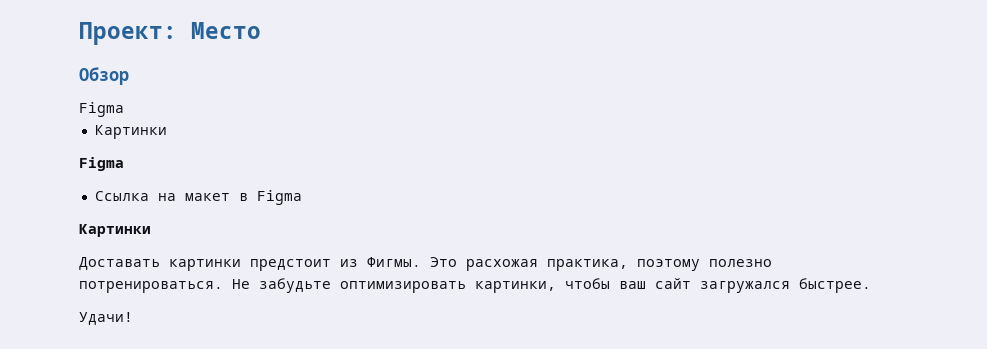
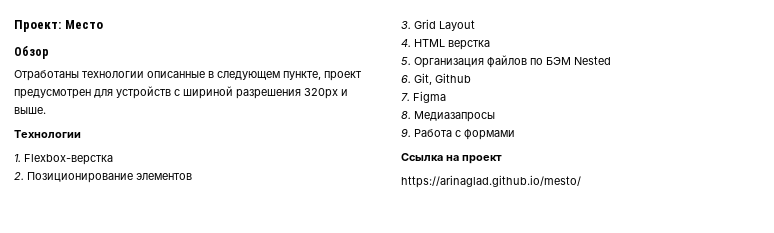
  Обзор
- Figma
- Картинки
- Figma
- Ссылка на макет в Figma
- Картинки
- Доставать картинки предстоит из Фигмы. Это расхожая практика, поэтому полезно потренироваться. Не забудьте оптимизировать картинки, чтобы ваш сайт загружался быстрее.
- Удачи!
+ Отработаны технологии описанные в следующем пункте, проект предусмотрен для устройств с шириной разрешения 320px и выше.
+ Технологии
+ 1. Flexbox-верстка
+ 2. Позиционирование элементов
+ 3. Grid Layout
+ 4. HTML верстка
+ 5. Организация файлов по БЭМ Nested
+ 6. Git, Github
+ 7. Figma
+ 8. Медиазапросы
+ 9. Работа с формами
+ Ссылка на проект
+ https://arinaglad.github.io/mesto/

